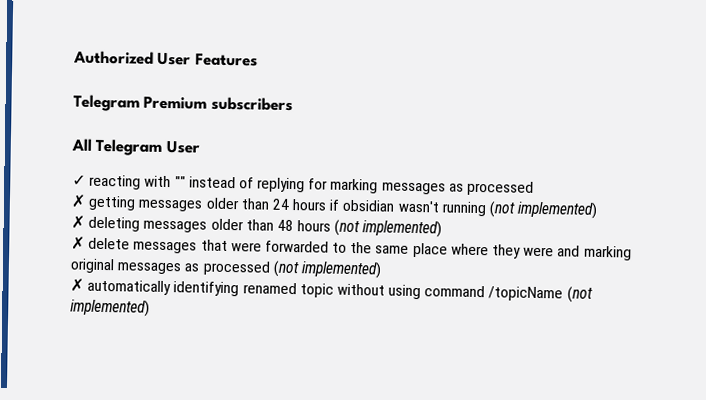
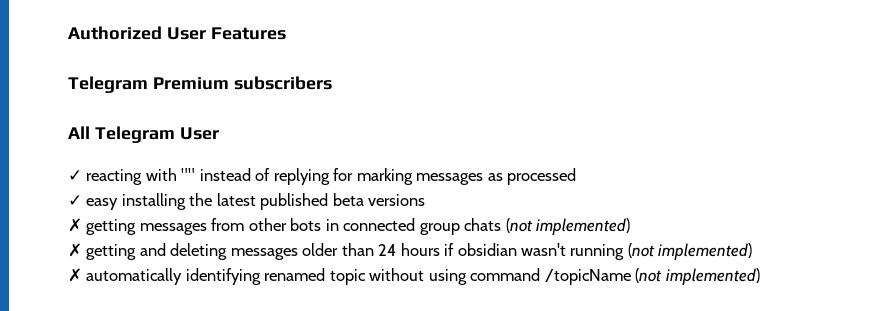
- ✗ getting messages older than 24 hours if obsidian wasn't running (not implemented)
+ ✓ easy installing the latest published beta versions
+ ✗ getting messages from other bots in connected group chats (not implemented)
+ ✗ getting and deleting messages older than 24 hours if obsidian wasn't running (not implemented)
- ✗ deleting messages older than 48 hours (not implemented)
- ✗ delete messages that were forwarded to the same place where they were and marking original messages as processed (not implemented)

